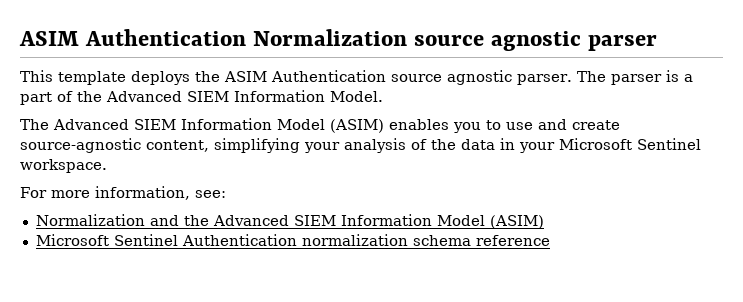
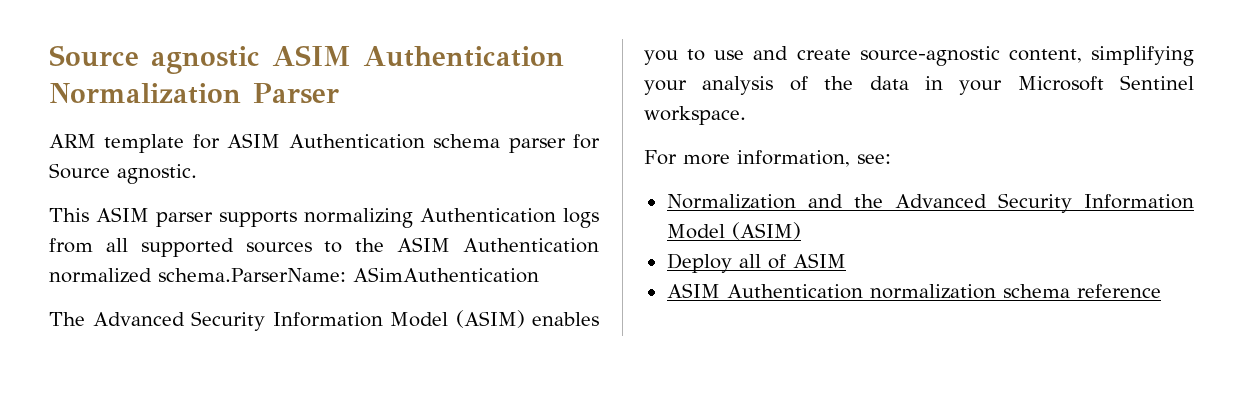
- ASIM Authentication Normalization source agnostic parser
- This template deploys the ASIM Authentication source agnostic parser. The parser is a part of the Advanced SIEM Information Model.
+ Source agnostic ASIM Authentication Normalization Parser
+ ARM template for ASIM Authentication schema parser for Source agnostic.
+ This ASIM parser supports normalizing Authentication logs from all supported sources to the ASIM Authentication normalized schema.ParserName: ASimAuthentication
- The Advanced SIEM Information Model (ASIM) enables you to use and create source-agnostic content, simplifying your analysis of the data in your Microsoft Sentinel workspace.
+ The Advanced Security Information Model (ASIM) enables you to use and create source-agnostic content, simplifying your analysis of the data in your Microsoft Sentinel workspace.
- Normalization and the Advanced SIEM Information Model (ASIM)
+ Normalization and the Advanced Security Information Model (ASIM)
- Microsoft Sentinel Authentication normalization schema reference
+ Deploy all of ASIM
+ ASIM Authentication normalization schema reference

